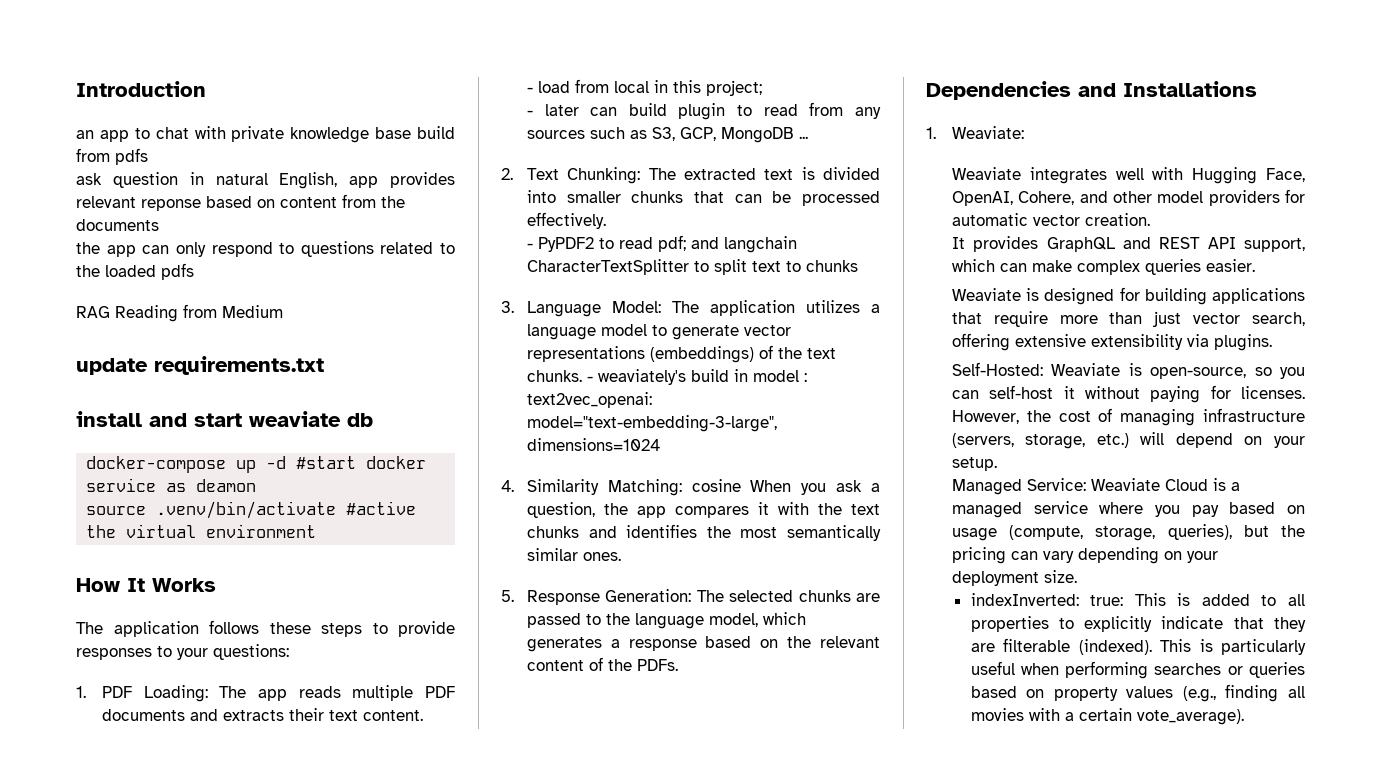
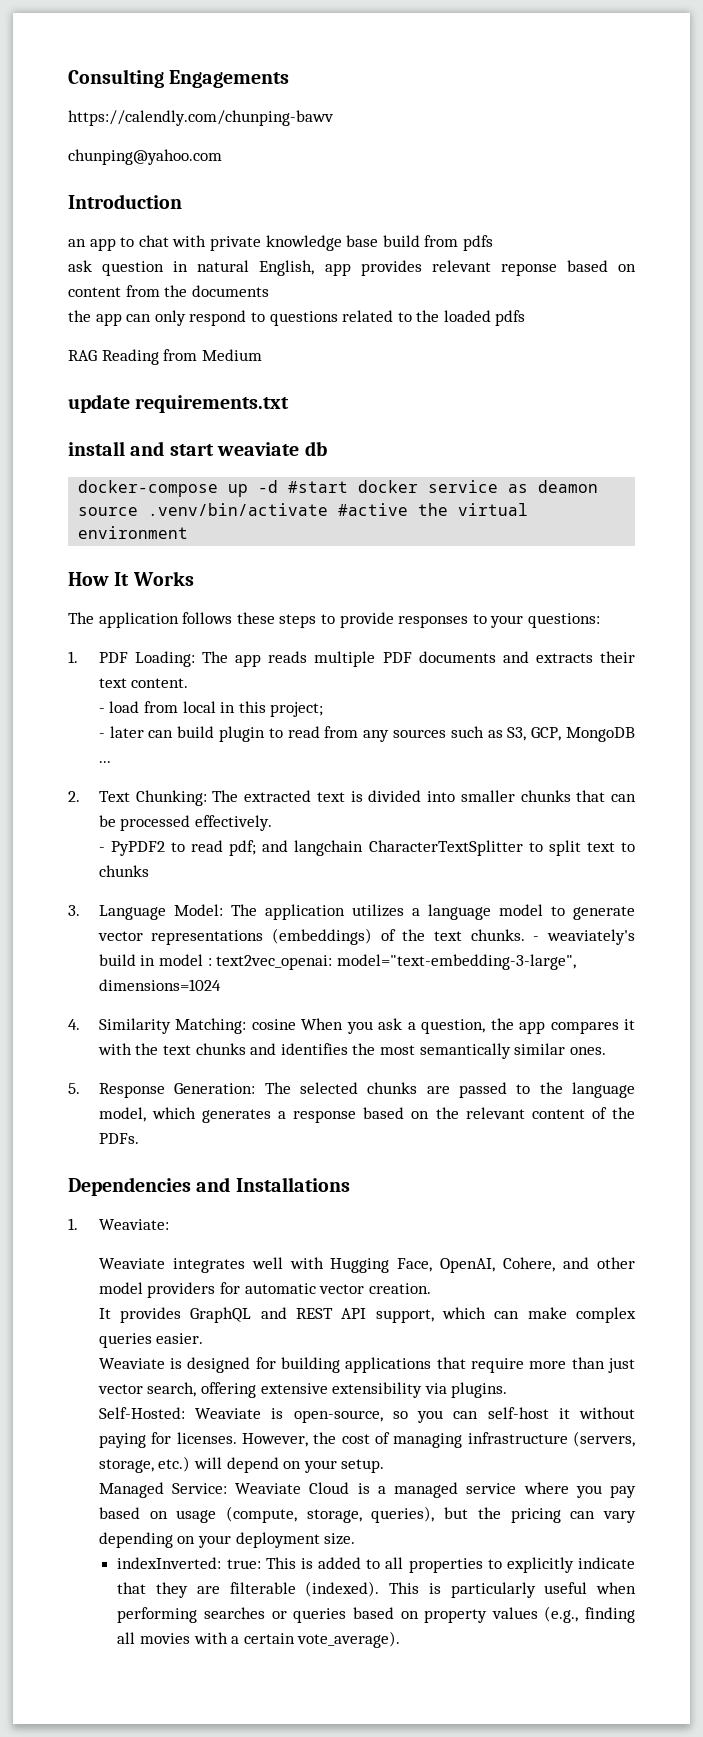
+ Consulting Engagements
+ https://calendly.com/chunping-bawv
+ chunping@yahoo.com

